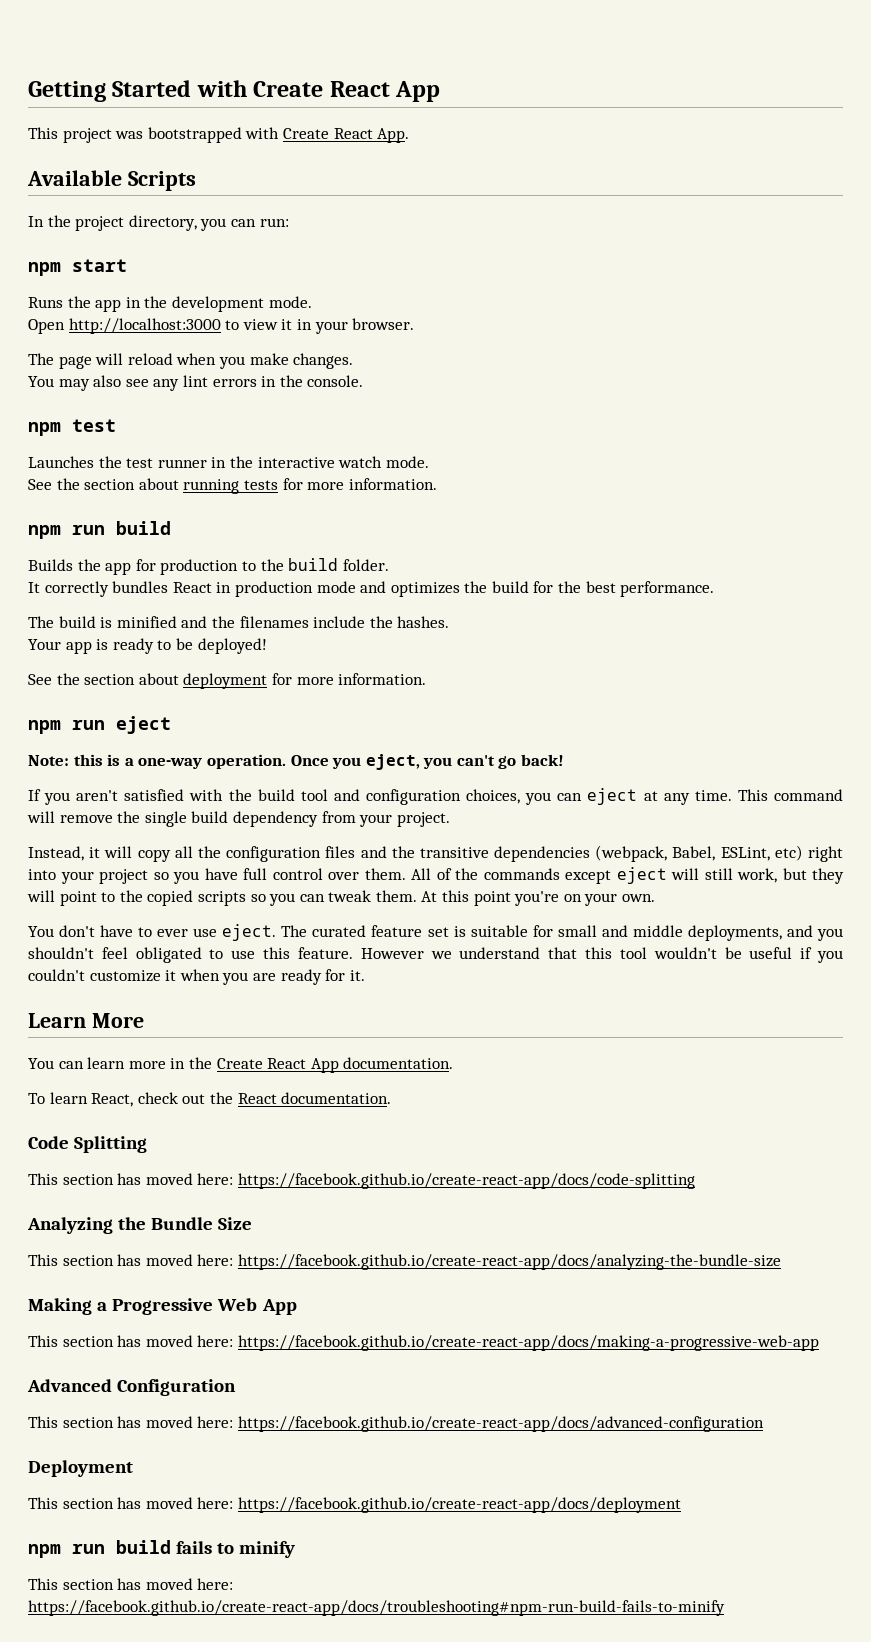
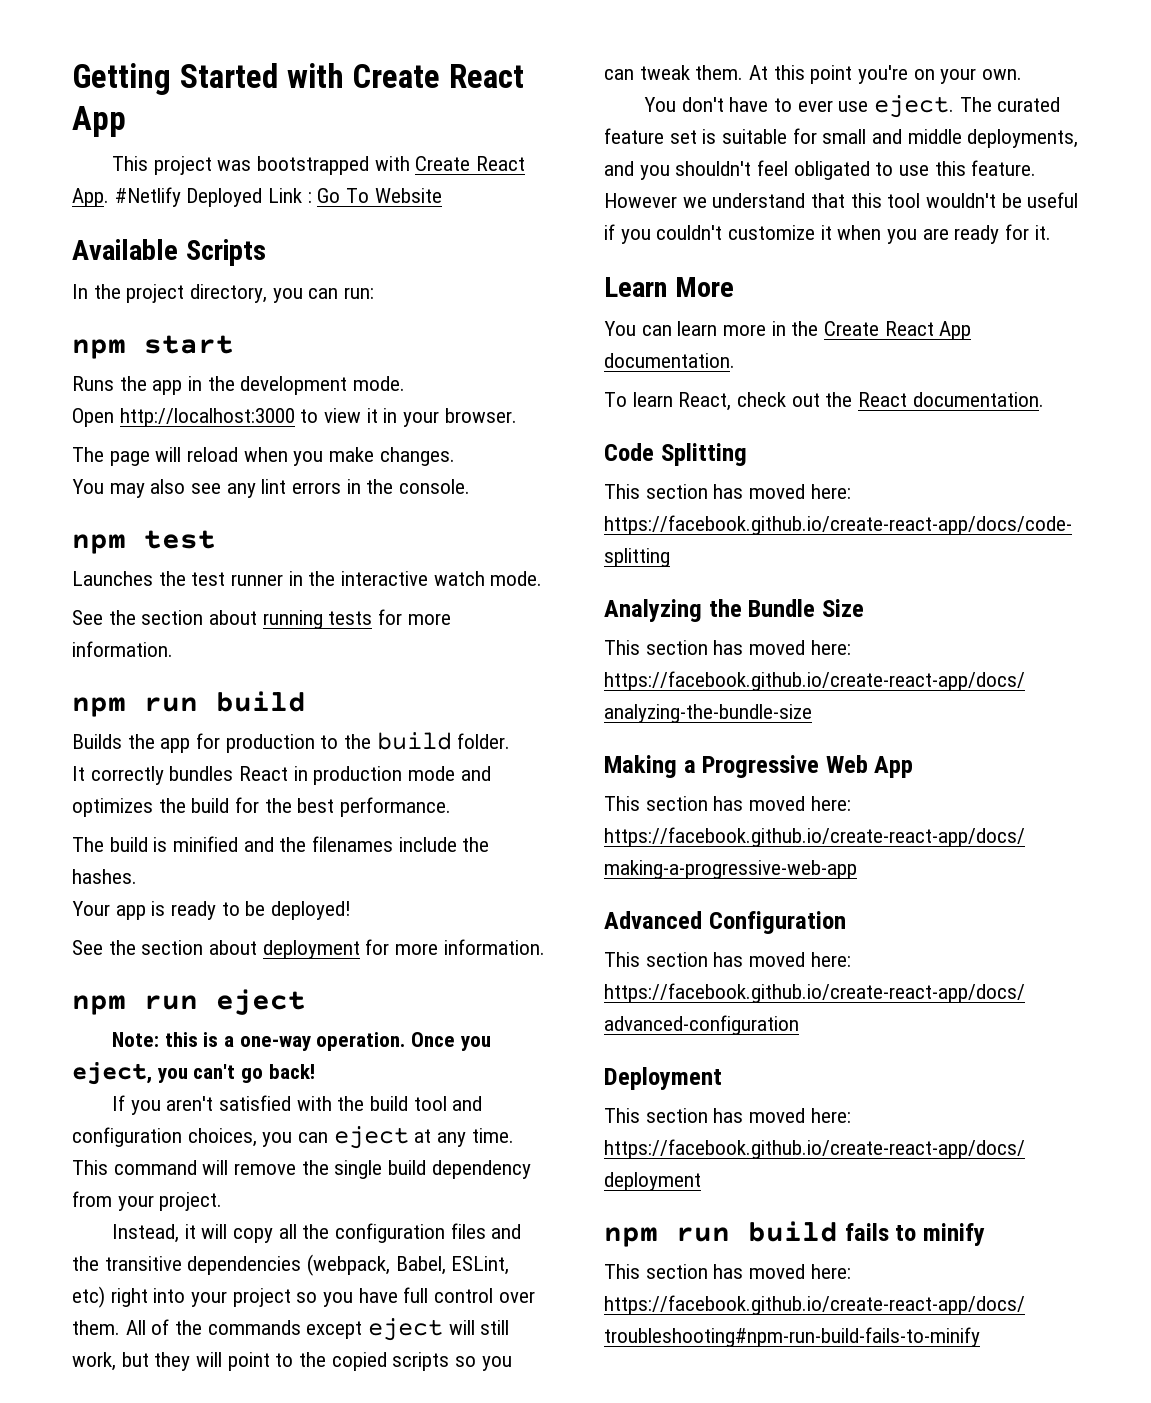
- This project was bootstrapped with Create React App.
+ This project was bootstrapped with Create React App. #Netlify Deployed Link : Go To Website

